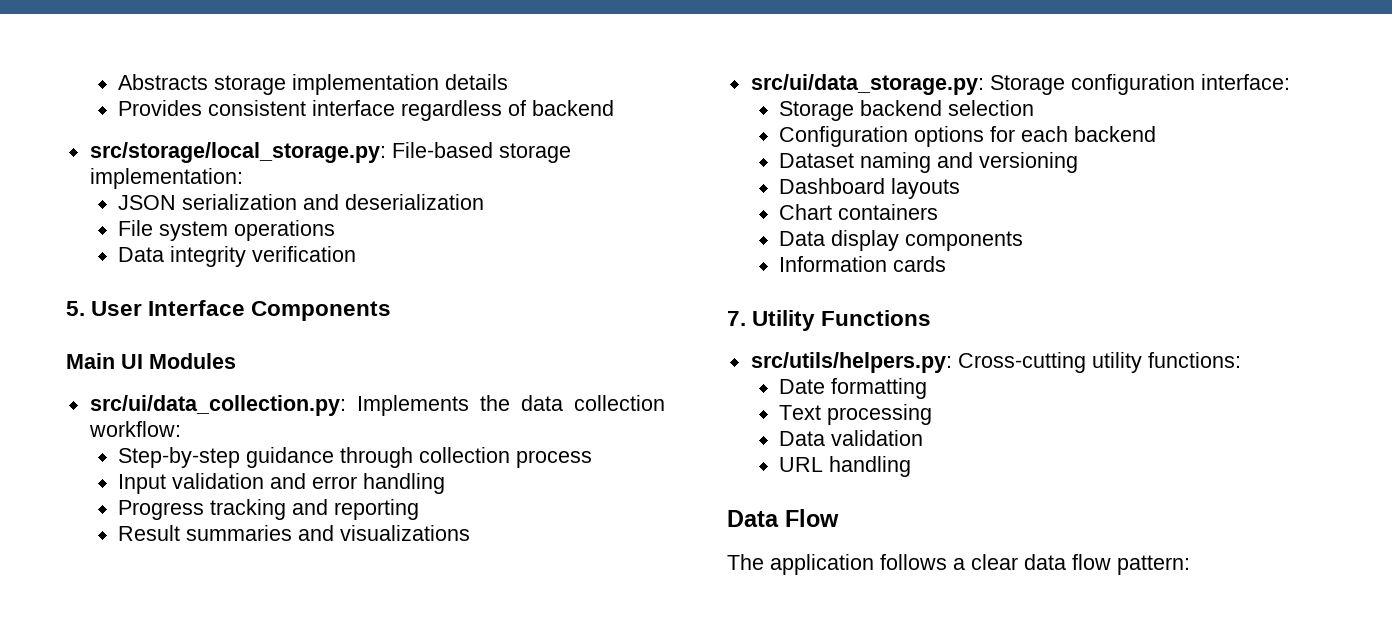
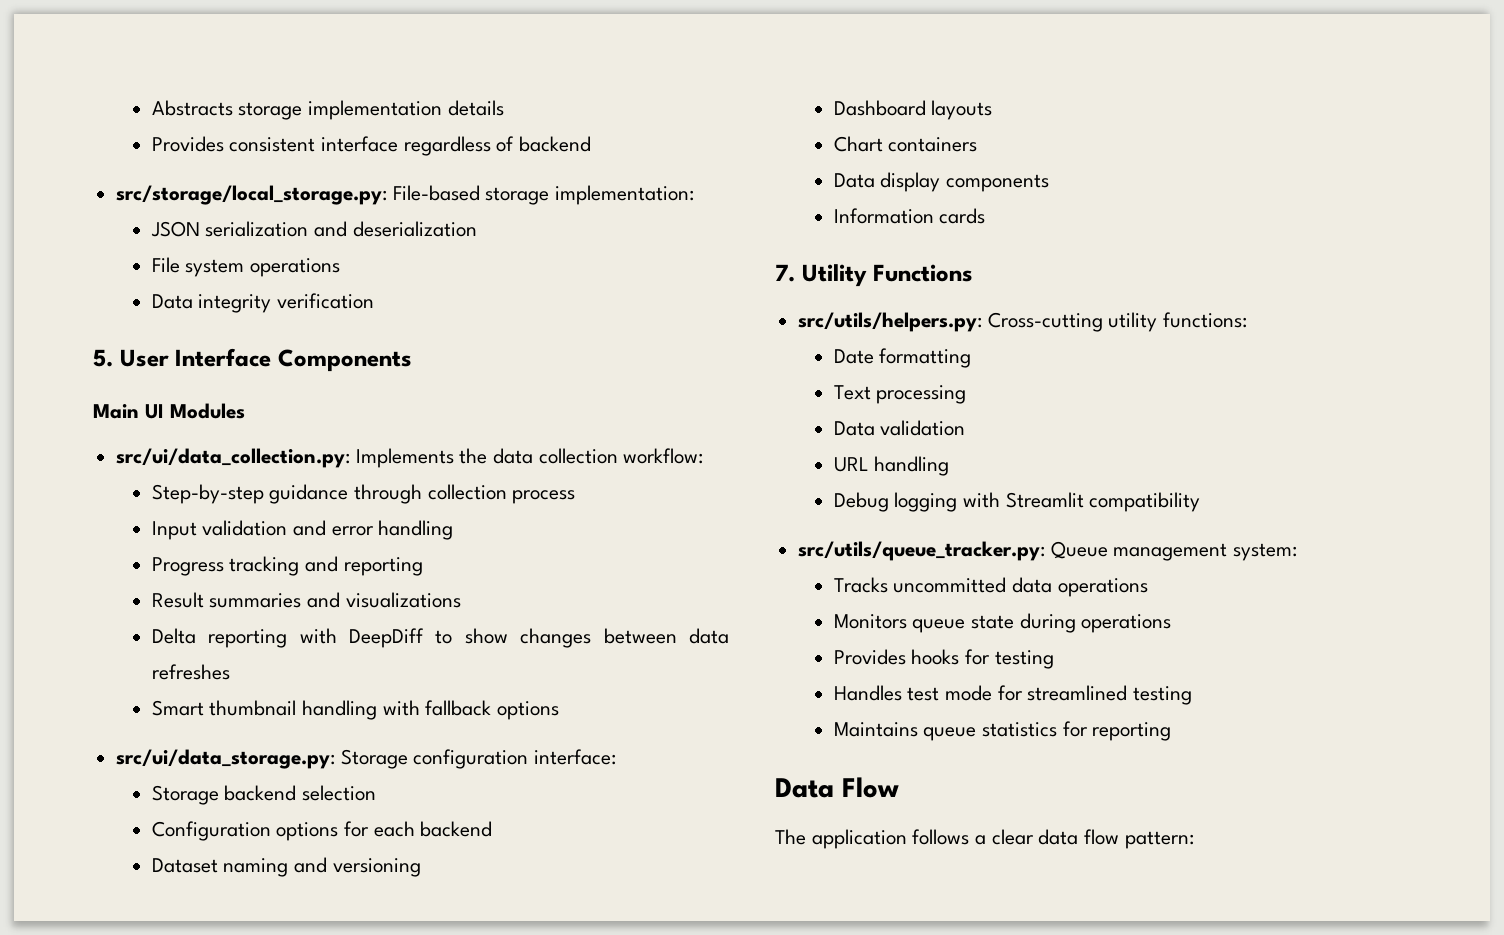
+ Delta reporting with DeepDiff to show changes between data refreshes
+ Smart thumbnail handling with fallback options
+ Debug logging with Streamlit compatibility
+ src/utils/queue_tracker.py: Queue management system:
+ Tracks uncommitted data operations
+ Monitors queue state during operations
+ Provides hooks for testing
+ Handles test mode for streamlined testing
+ Maintains queue statistics for reporting

